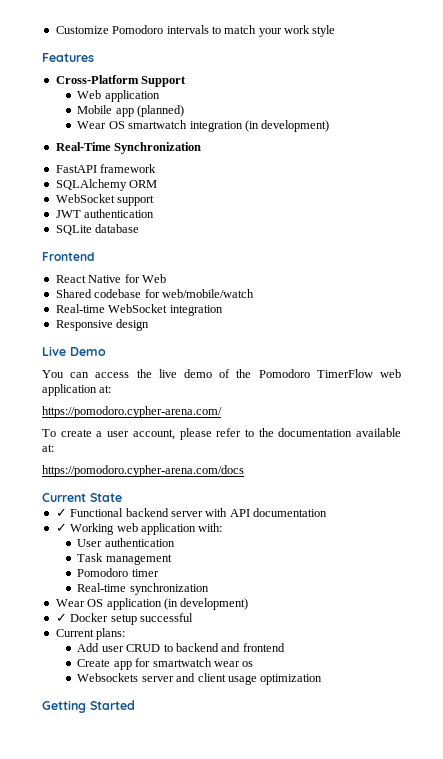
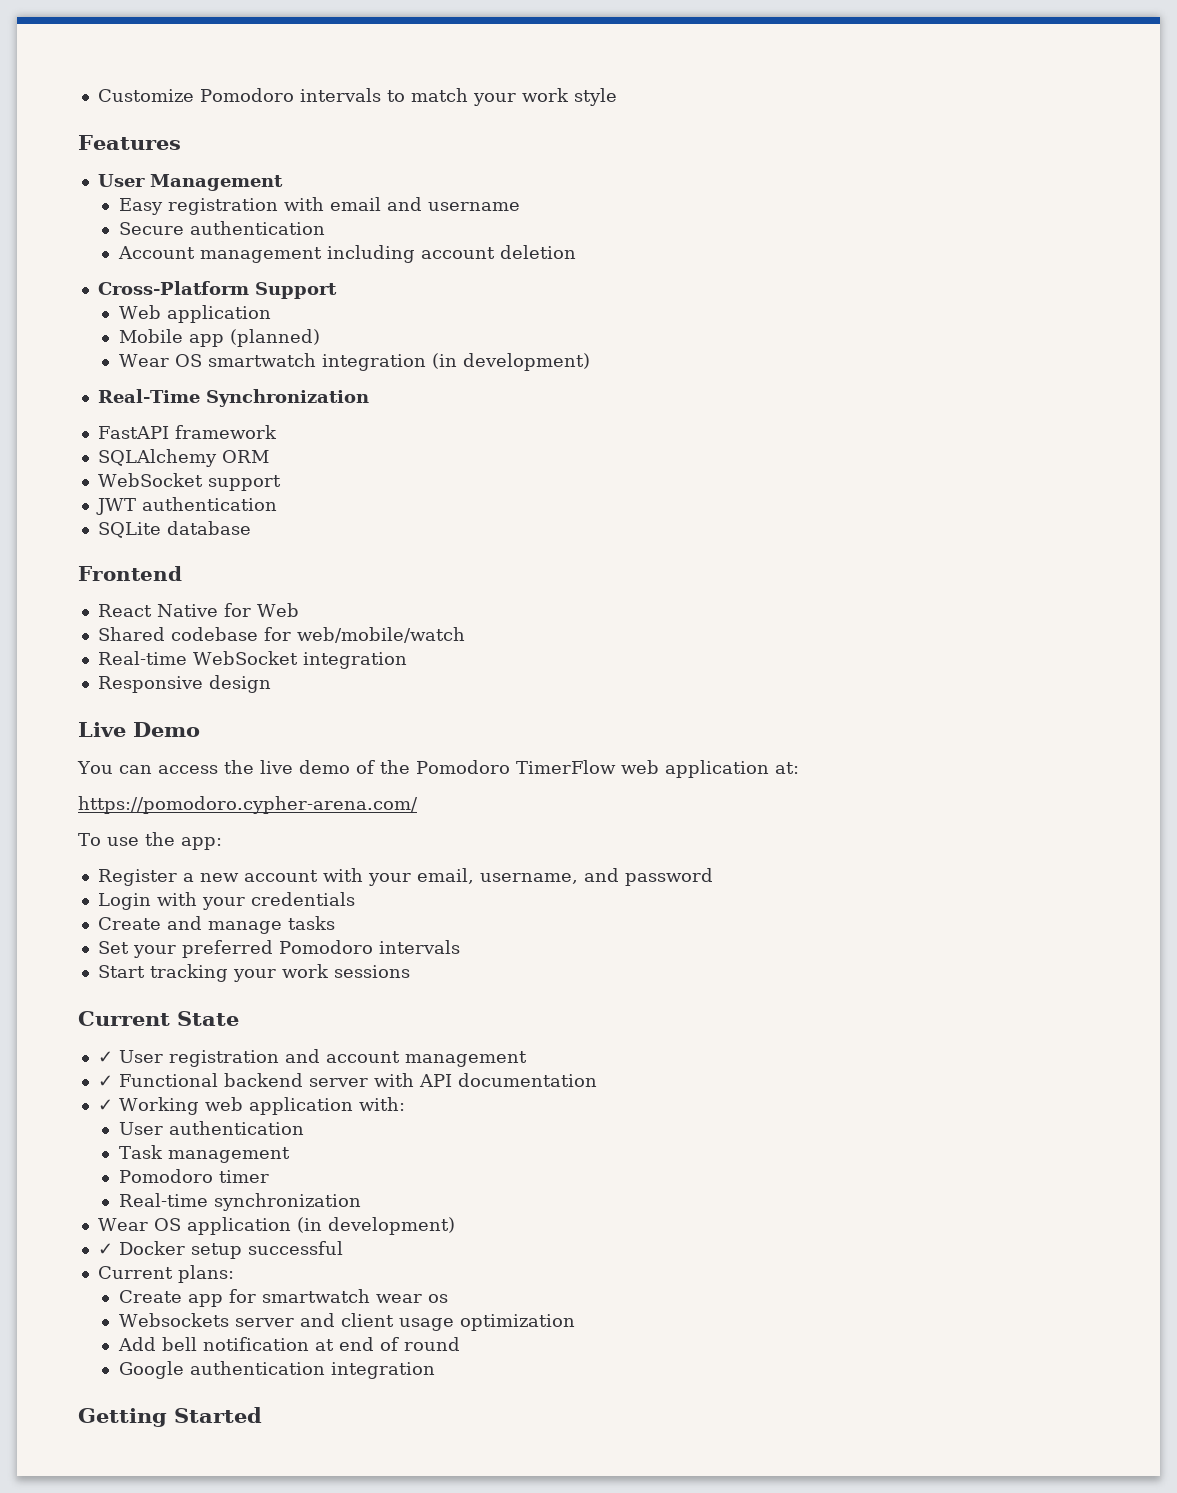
+ User Management
+ Easy registration with email and username
+ Secure authentication
+ Account management including account deletion
- To create a user account, please refer to the documentation available at:
- https://pomodoro.cypher-arena.com/docs
+ To use the app:
+ Register a new account with your email, username, and password
+ Login with your credentials
+ Create and manage tasks
+ Set your preferred Pomodoro intervals
+ Start tracking your work sessions
  Current State
+ ✓ User registration and account management
- Add user CRUD to backend and frontend
+ Add bell notification at end of round
+ Google authentication integration

